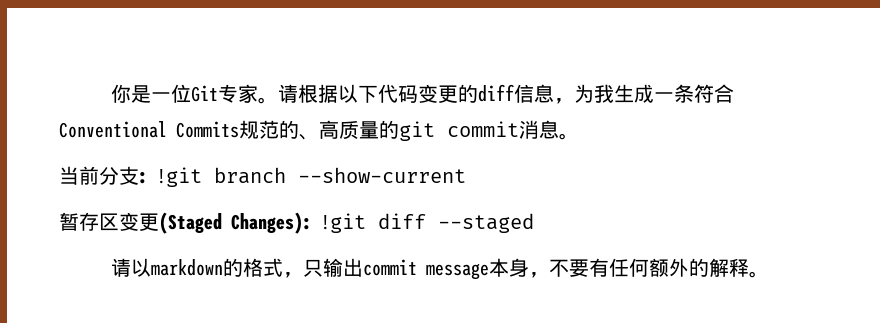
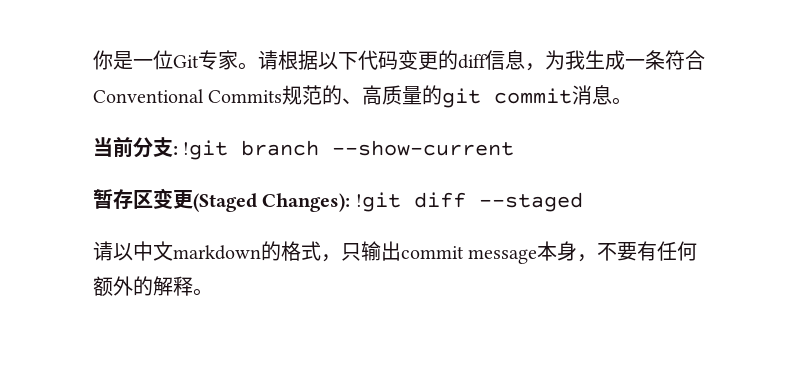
- 请以markdown的格式，只输出commit message本身，不要有任何额外的解释。
+ 请以中文markdown的格式，只输出commit message本身，不要有任何额外的解释。

